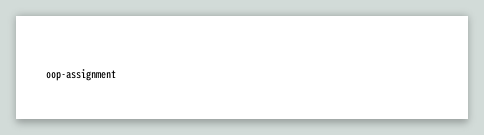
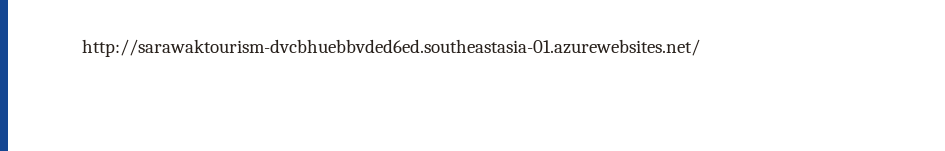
- oop-assignment
+ http://sarawaktourism-dvcbhuebbvded6ed.southeastasia-01.azurewebsites.net/

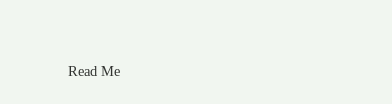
- http://sarawaktourism-dvcbhuebbvded6ed.southeastasia-01.azurewebsites.net/
+ Read Me

